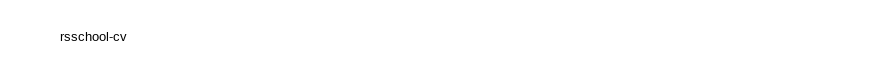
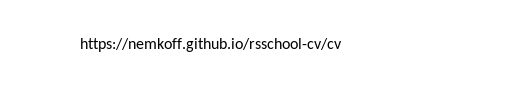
- rsschool-cv
+ https://nemkoff.github.io/rsschool-cv/cv

